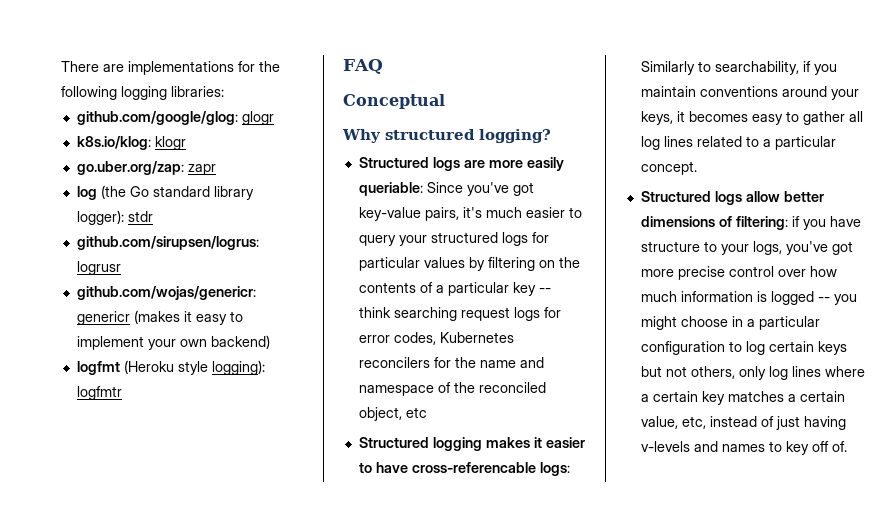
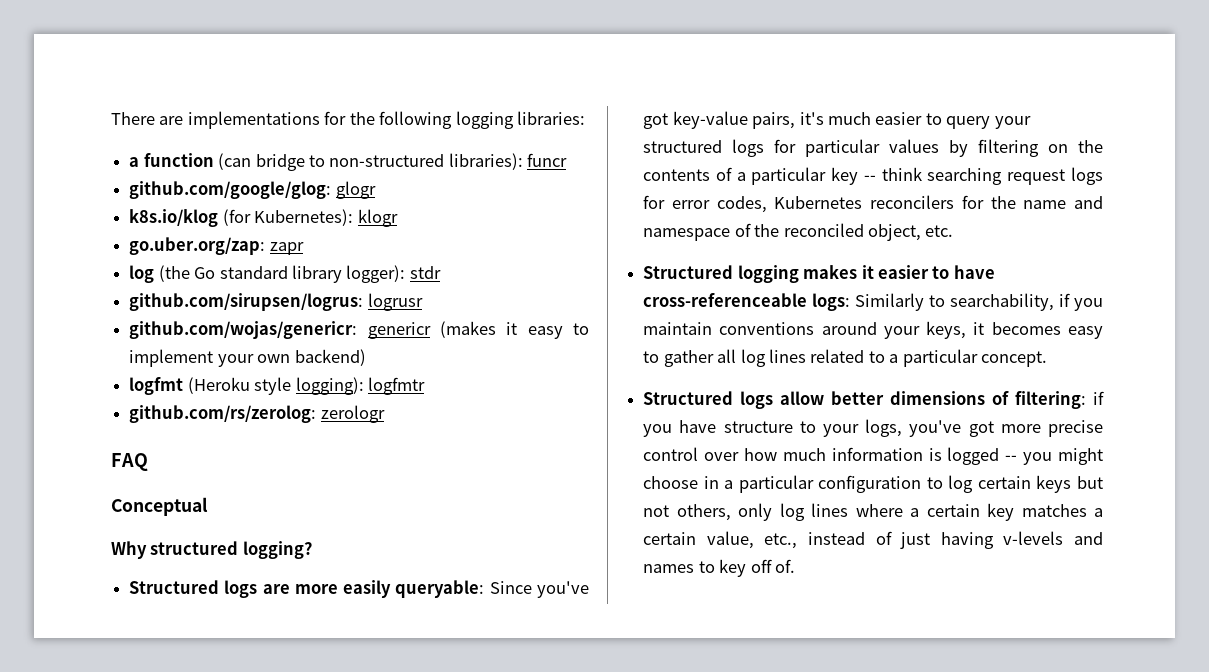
+ a function (can bridge to non-structured libraries): funcr
- k8s.io/klog: klogr
+ k8s.io/klog (for Kubernetes): klogr
+ github.com/rs/zerolog: zerologr
- Structured logs are more easily queriable: Since you've got key-value pairs, it's much easier to query your structured logs for particular values by filtering on the contents of a particular key -- think searching request logs for error codes, Kubernetes reconcilers for the name and namespace of the reconciled object, etc
+ Structured logs are more easily queryable: Since you've got key-value pairs, it's much easier to query your structured logs for particular values by filtering on the contents of a particular key -- think searching request logs for error codes, Kubernetes reconcilers for the name and namespace of the reconciled object, etc.
- Structured logging makes it easier to have cross-referencable logs: Similarly to searchability, if you maintain conventions around your keys, it becomes easy to gather all log lines related to a particular concept.
+ Structured logging makes it easier to have cross-referenceable logs: Similarly to searchability, if you maintain conventions around your keys, it becomes easy to gather all log lines related to a particular concept.
- if you have structure to your logs, you've got more precise control over how much information is logged -- you might choose in a particular configuration to log certain keys but not others, only log lines where a certain key matches a certain value, etc, instead of just having v-levels and names to key off of.
+ if you have structure to your logs, you've got more precise control over how much information is logged -- you might choose in a particular configuration to log certain keys but not others, only log lines where a certain key matches a certain value, etc., instead of just having v-levels and names to key off of.

